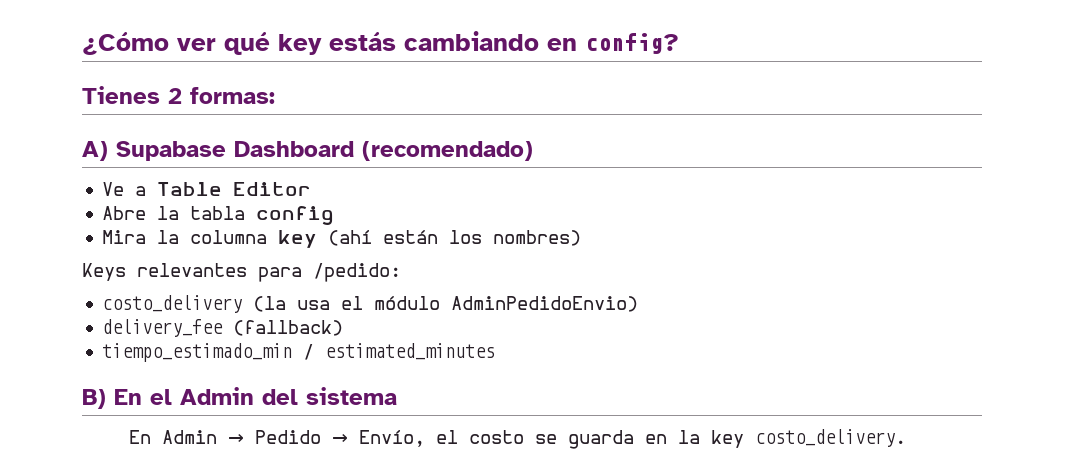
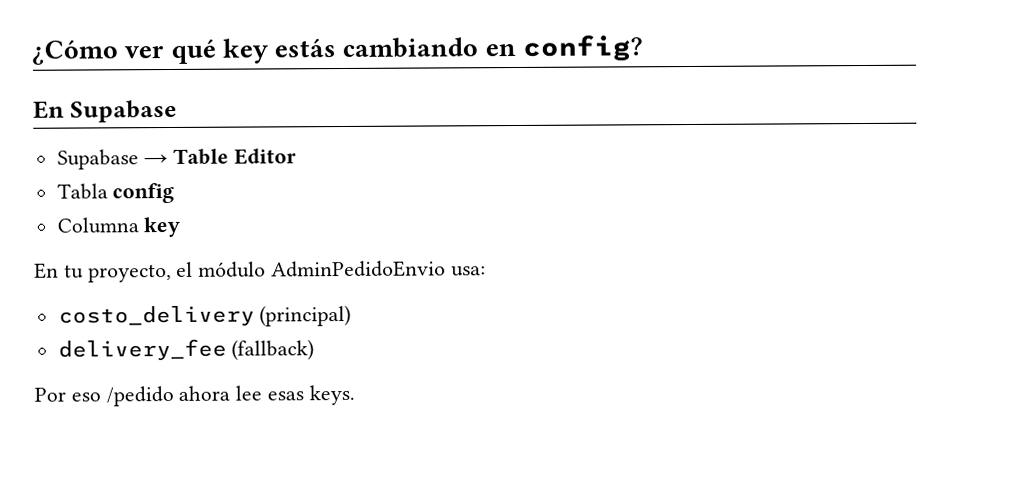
- Tienes 2 formas:
- A) Supabase Dashboard (recomendado)
- Ve a Table Editor
- Abre la tabla config
- Mira la columna key (ahí están los nombres)
- Keys relevantes para /pedido:
- costo_delivery (la usa el módulo AdminPedidoEnvio)
+ En Supabase
+ Supabase → Table Editor
+ Tabla config
+ Columna key
+ En tu proyecto, el módulo AdminPedidoEnvio usa:
+ costo_delivery (principal)
  delivery_fee (fallback)
- tiempo_estimado_min / estimated_minutes
- B) En el Admin del sistema
- En Admin → Pedido → Envío, el costo se guarda en la key costo_delivery.
+ Por eso /pedido ahora lee esas keys.

